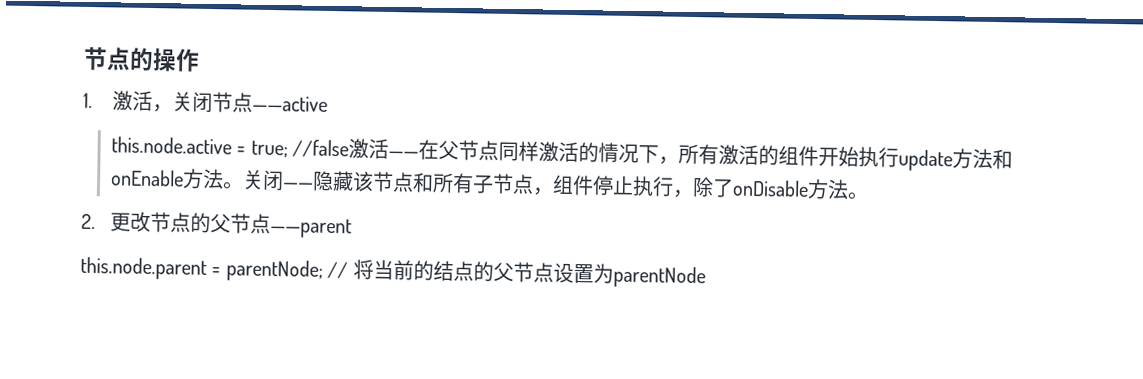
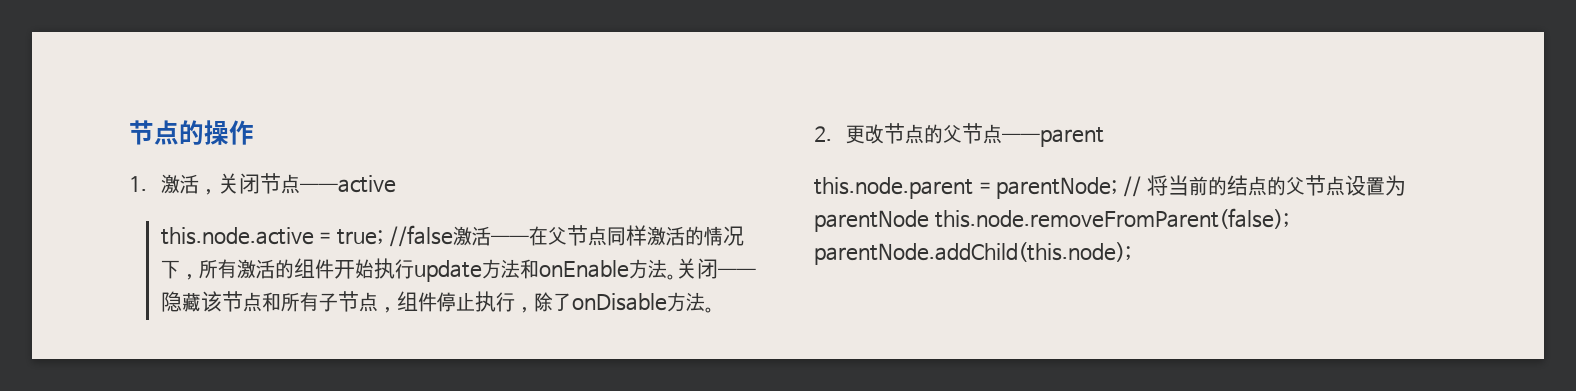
- this.node.parent = parentNode; // 将当前的结点的父节点设置为parentNode
+ this.node.parent = parentNode; // 将当前的结点的父节点设置为parentNode this.node.removeFromParent(false); parentNode.addChild(this.node);

